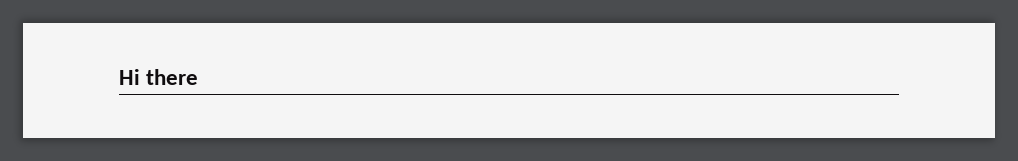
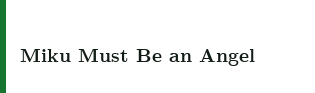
- Hi there
+ Miku Must Be an Angel

